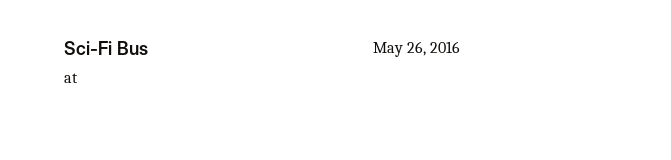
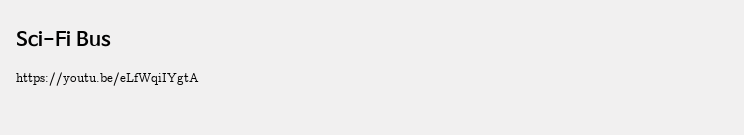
- at
- May 26, 2016
+ https://youtu.be/eLfWqiIYgtA

